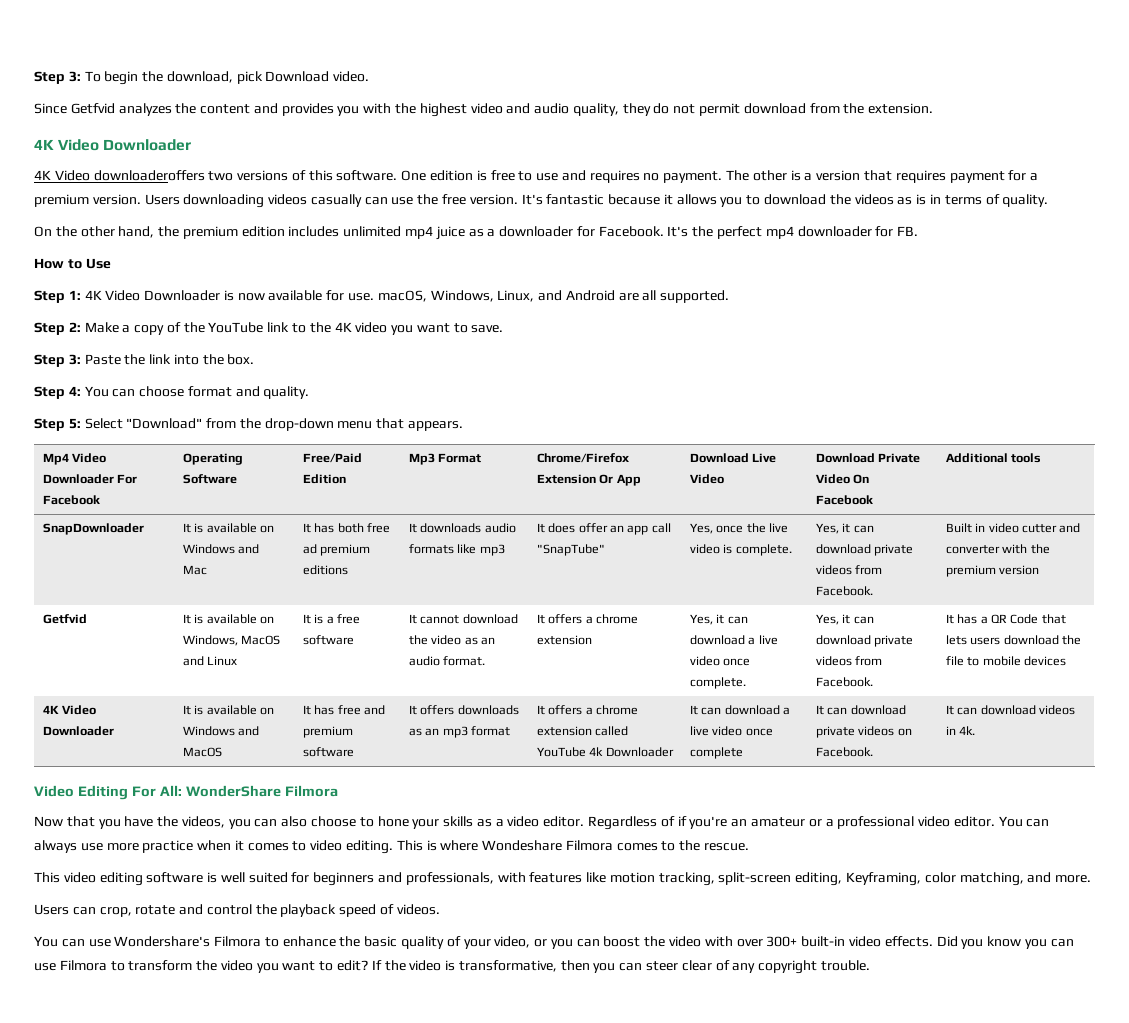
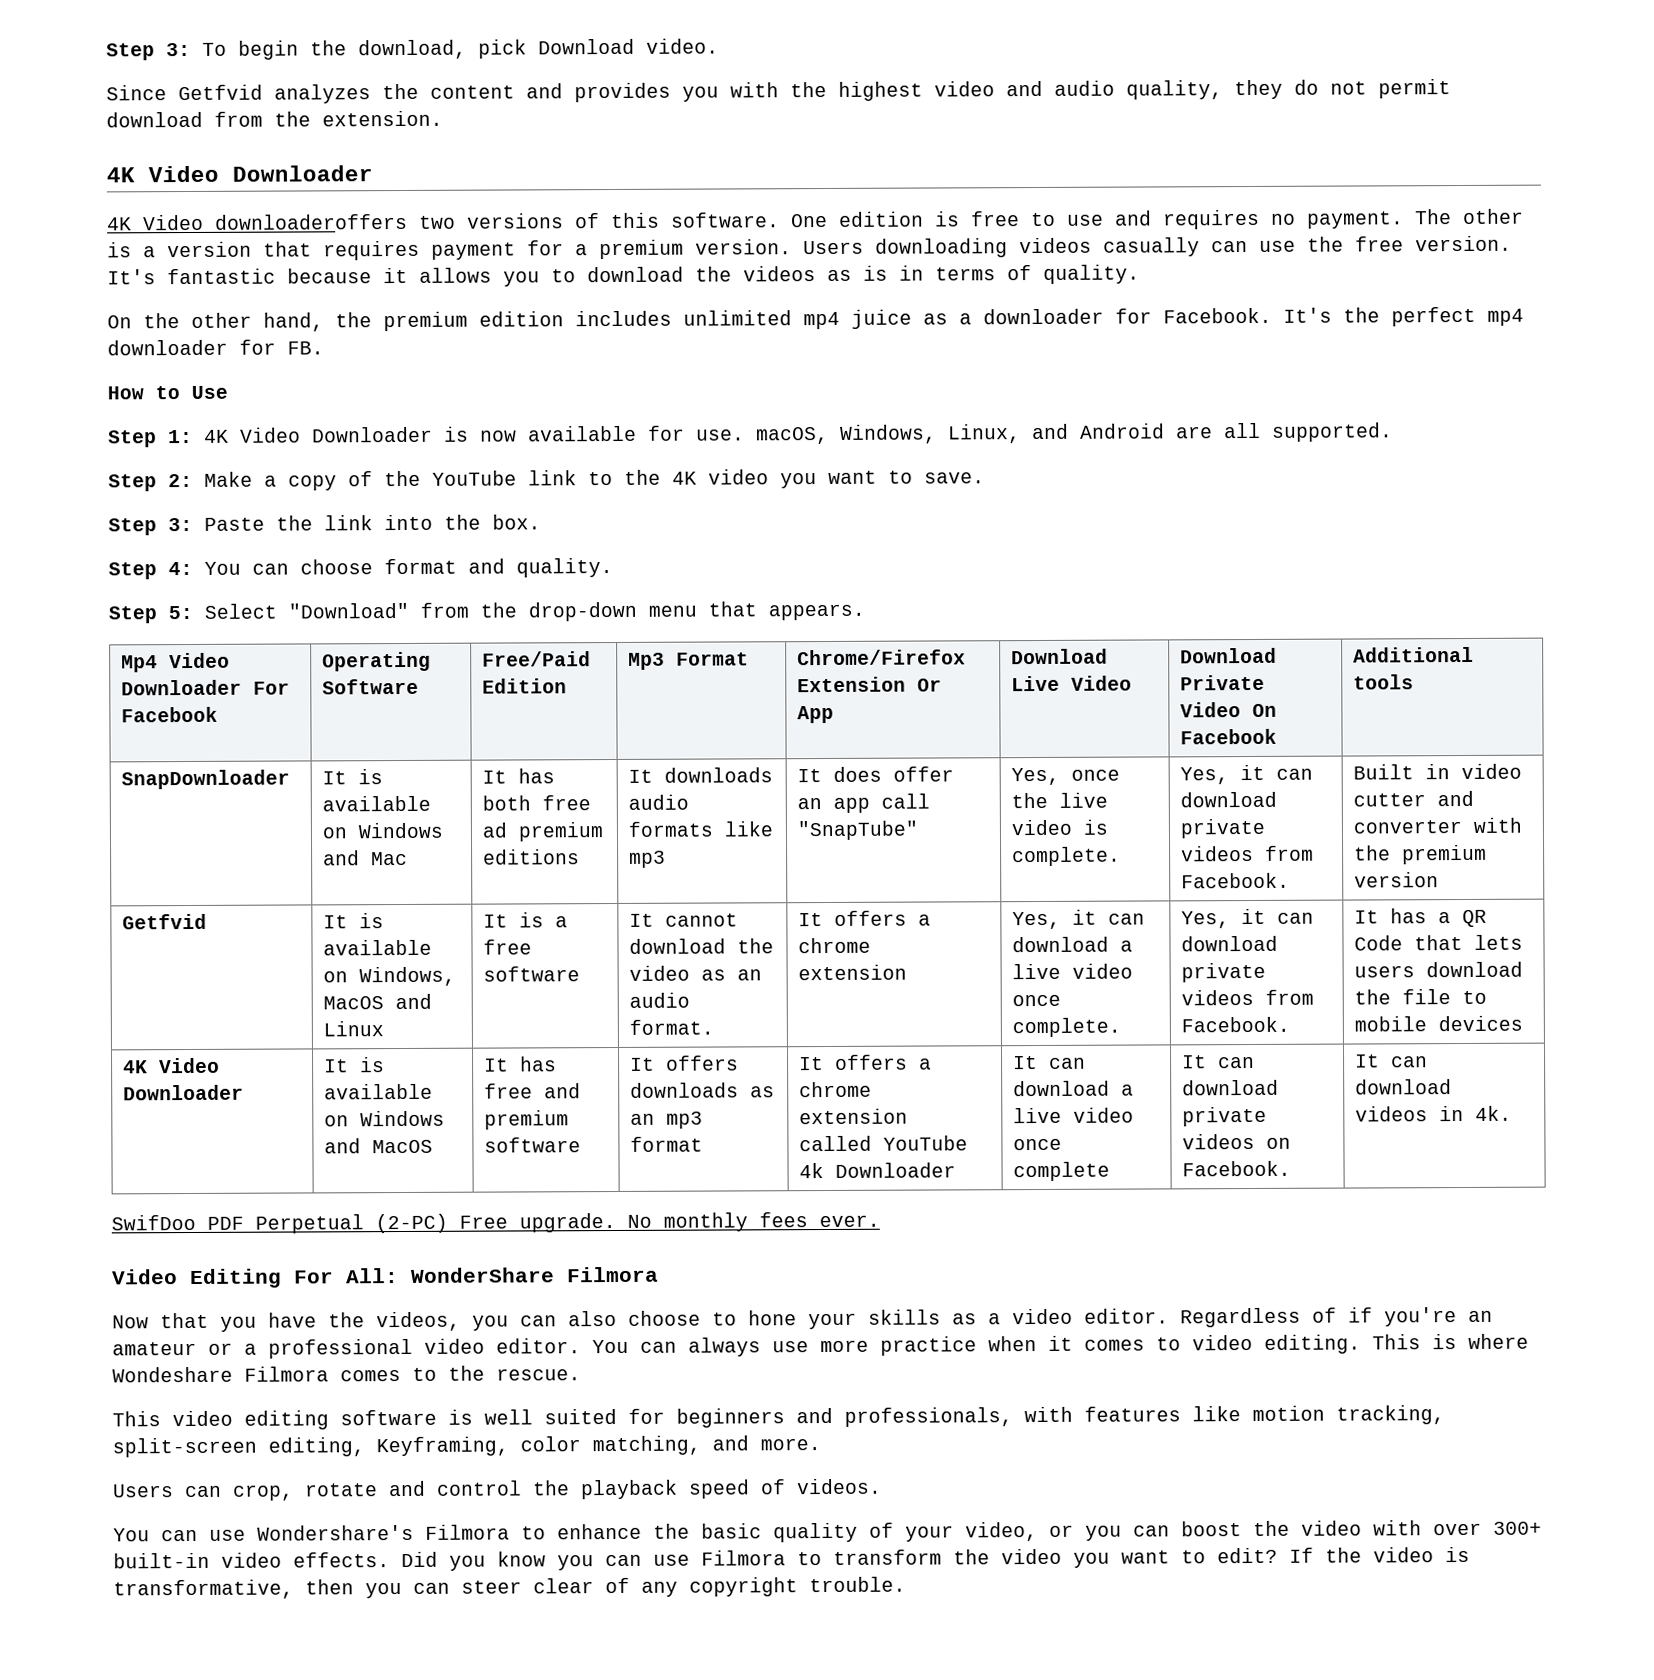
+ SwifDoo PDF Perpetual (2-PC) Free upgrade. No monthly fees ever.

